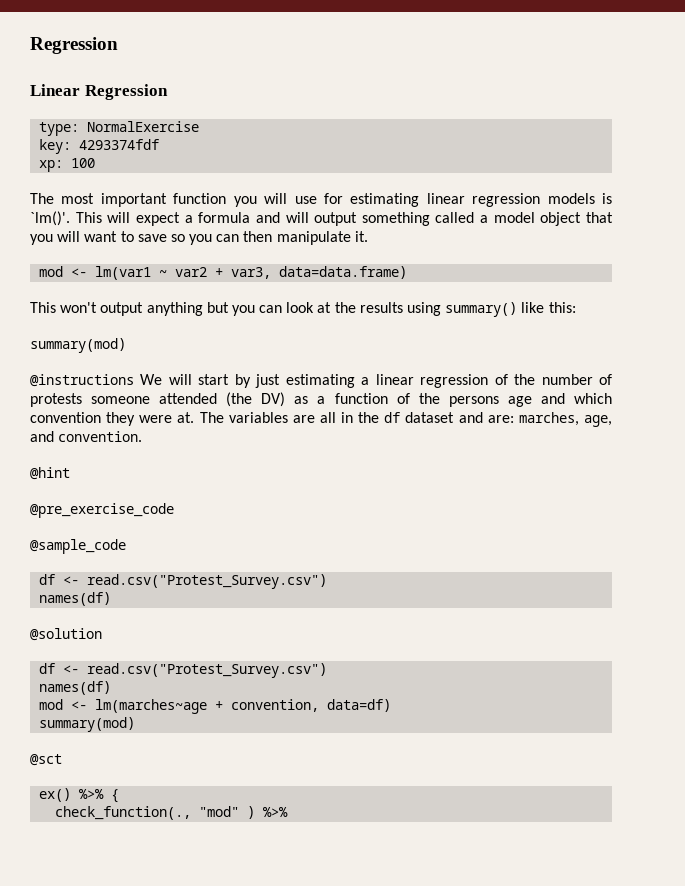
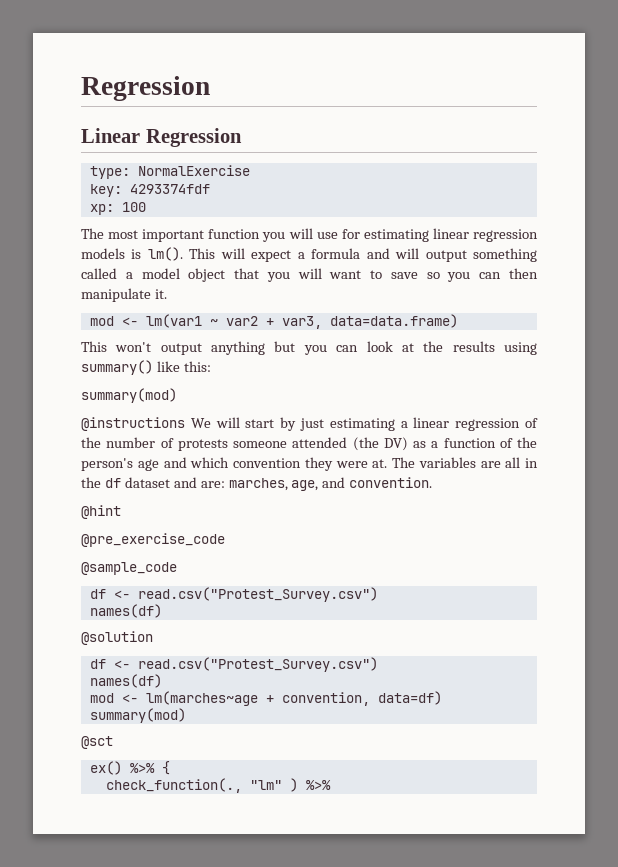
- The most important function you will use for estimating linear regression models is `lm()'.
+ The most important function you will use for estimating linear regression models is lm().
- @instructions We will start by just estimating a linear regression of the number of protests someone attended (the DV) as a function of the persons age and which convention they were at.
+ @instructions We will start by just estimating a linear regression of the number of protests someone attended (the DV) as a function of the person's age and which convention they were at.
- check_function(., "mod" ) %>%
+ check_function(., "lm" ) %>%

